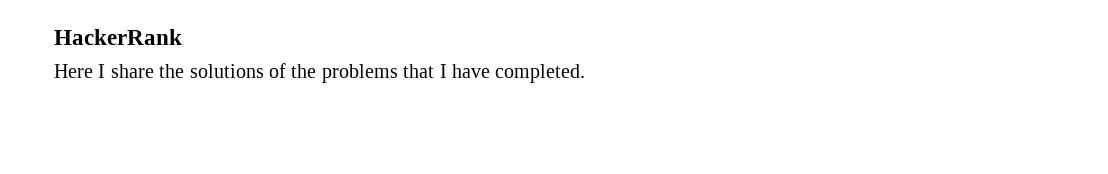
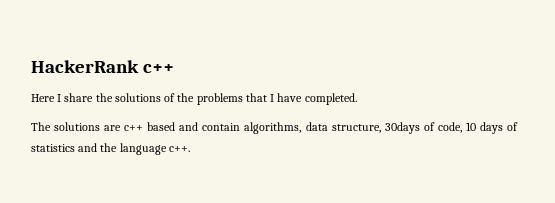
- HackerRank
+ HackerRank c++
+ The solutions are c++ based and contain algorithms, data structure, 30days of code, 10 days of statistics and the language c++.

